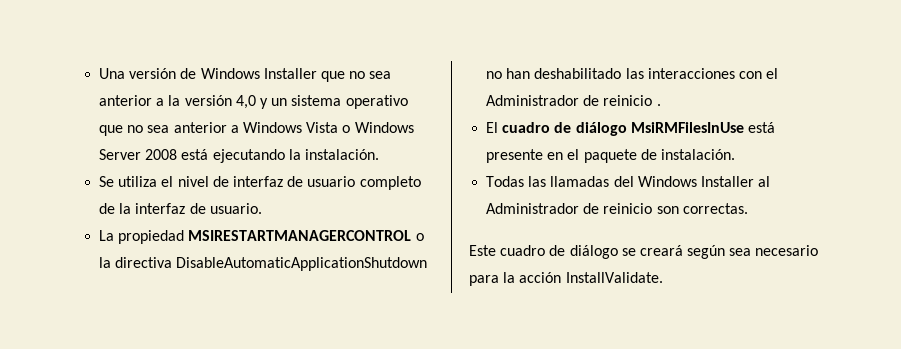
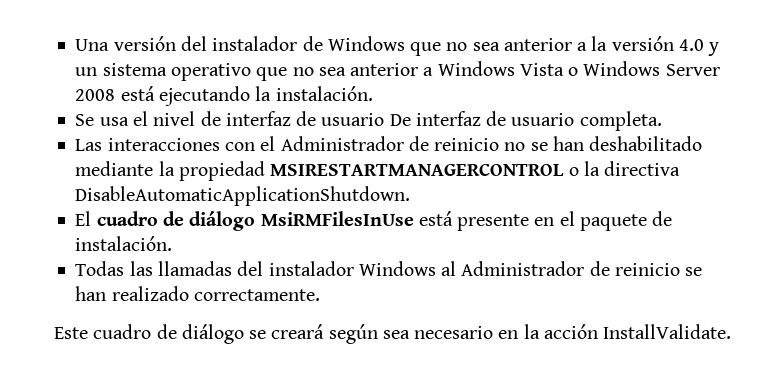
- Una versión de Windows Installer que no sea anterior a la versión 4,0 y un sistema operativo que no sea anterior a Windows Vista o Windows Server 2008 está ejecutando la instalación.
+ Una versión del instalador de Windows que no sea anterior a la versión 4.0 y un sistema operativo que no sea anterior a Windows Vista o Windows Server 2008 está ejecutando la instalación.
- Se utiliza el nivel de interfaz de usuario completo de la interfaz de usuario.
- La propiedad MSIRESTARTMANAGERCONTROL o la directiva DisableAutomaticApplicationShutdown no han deshabilitado las interacciones con el Administrador de reinicio .
+ Se usa el nivel de interfaz de usuario De interfaz de usuario completa.
+ Las interacciones con el Administrador de reinicio no se han deshabilitado mediante la propiedad MSIRESTARTMANAGERCONTROL o la directiva DisableAutomaticApplicationShutdown.
- Todas las llamadas del Windows Installer al Administrador de reinicio son correctas.
+ Todas las llamadas del instalador Windows al Administrador de reinicio se han realizado correctamente.
- Este cuadro de diálogo se creará según sea necesario para la acción InstallValidate.
+ Este cuadro de diálogo se creará según sea necesario en la acción InstallValidate.

